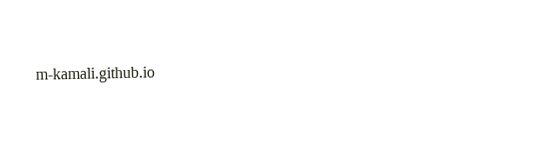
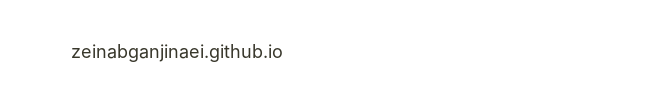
- m-kamali.github.io
+ zeinabganjinaei.github.io

